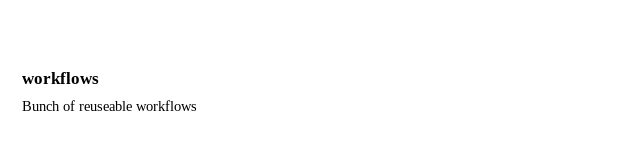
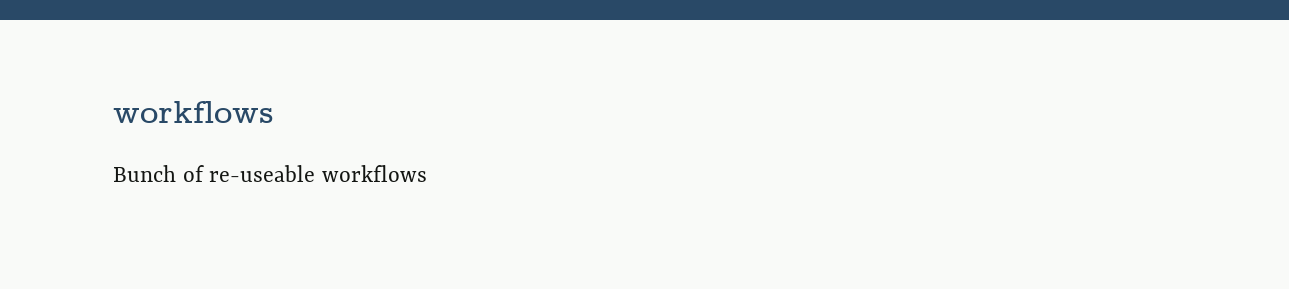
- Bunch of reuseable workflows
+ Bunch of re-useable workflows

